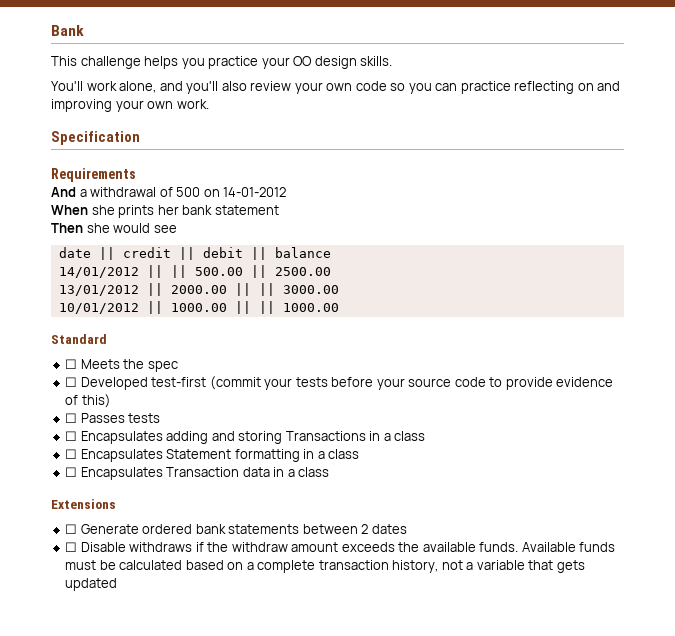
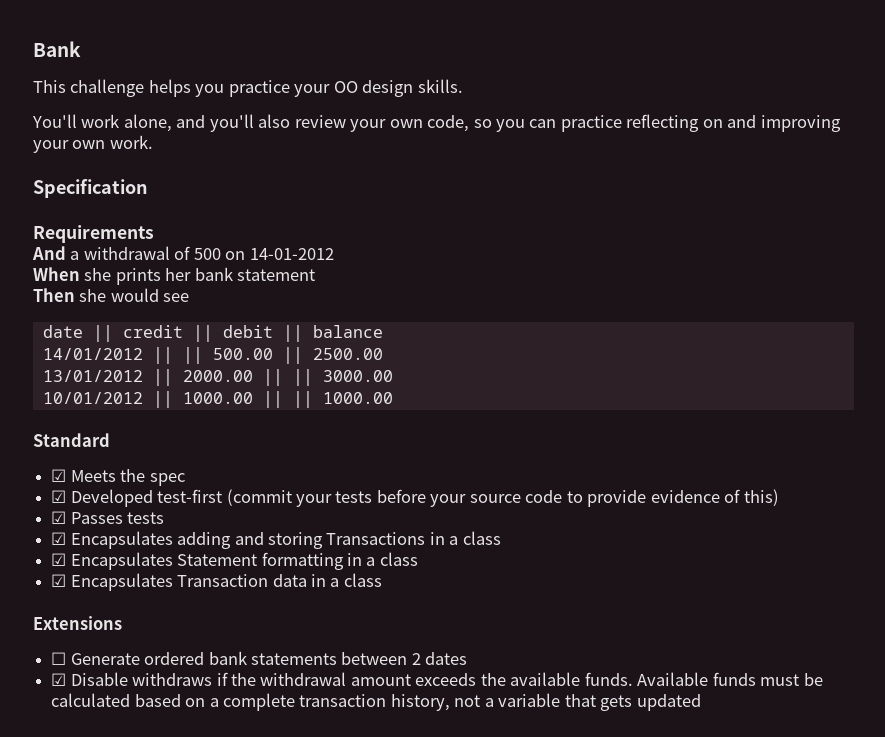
- You'll work alone, and you'll also review your own code so you can practice reflecting on and improving your own work.
+ You'll work alone, and you'll also review your own code, so you can practice reflecting on and improving your own work.
- ☐ Meets the spec
+ ☑ Meets the spec
- ☐ Developed test-first (commit your tests before your source code to provide evidence of this)
+ ☑ Developed test-first (commit your tests before your source code to provide evidence of this)
- ☐ Passes tests
+ ☑ Passes tests
- ☐ Encapsulates adding and storing Transactions in a class
+ ☑ Encapsulates adding and storing Transactions in a class
- ☐ Encapsulates Statement formatting in a class
+ ☑ Encapsulates Statement formatting in a class
- ☐ Encapsulates Transaction data in a class
+ ☑ Encapsulates Transaction data in a class
- ☐ Disable withdraws if the withdraw amount exceeds the available funds.
+ ☑ Disable withdraws if the withdrawal amount exceeds the available funds.

